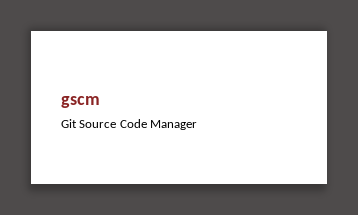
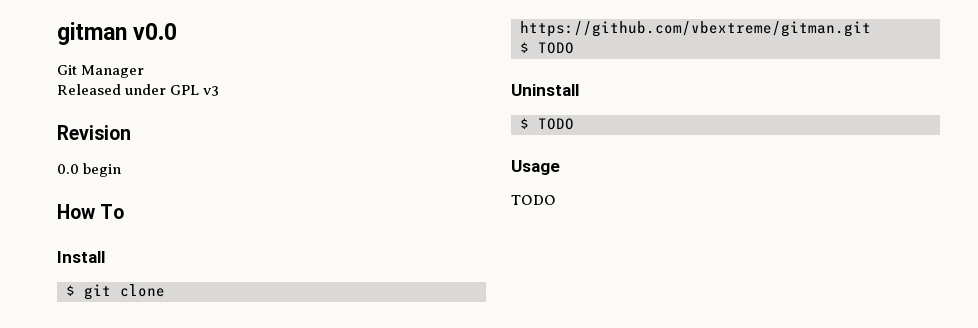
- gscm
+ gitman v0.0
- Git Source Code Manager
+ Git Manager
+ Released under GPL v3
+ Revision
+ 0.0 begin
+ How To
+ Install
+ $ git clone https://github.com/vbextreme/gitman.git
+ $ TODO
+ Uninstall
+ $ TODO
+ Usage
+ TODO

